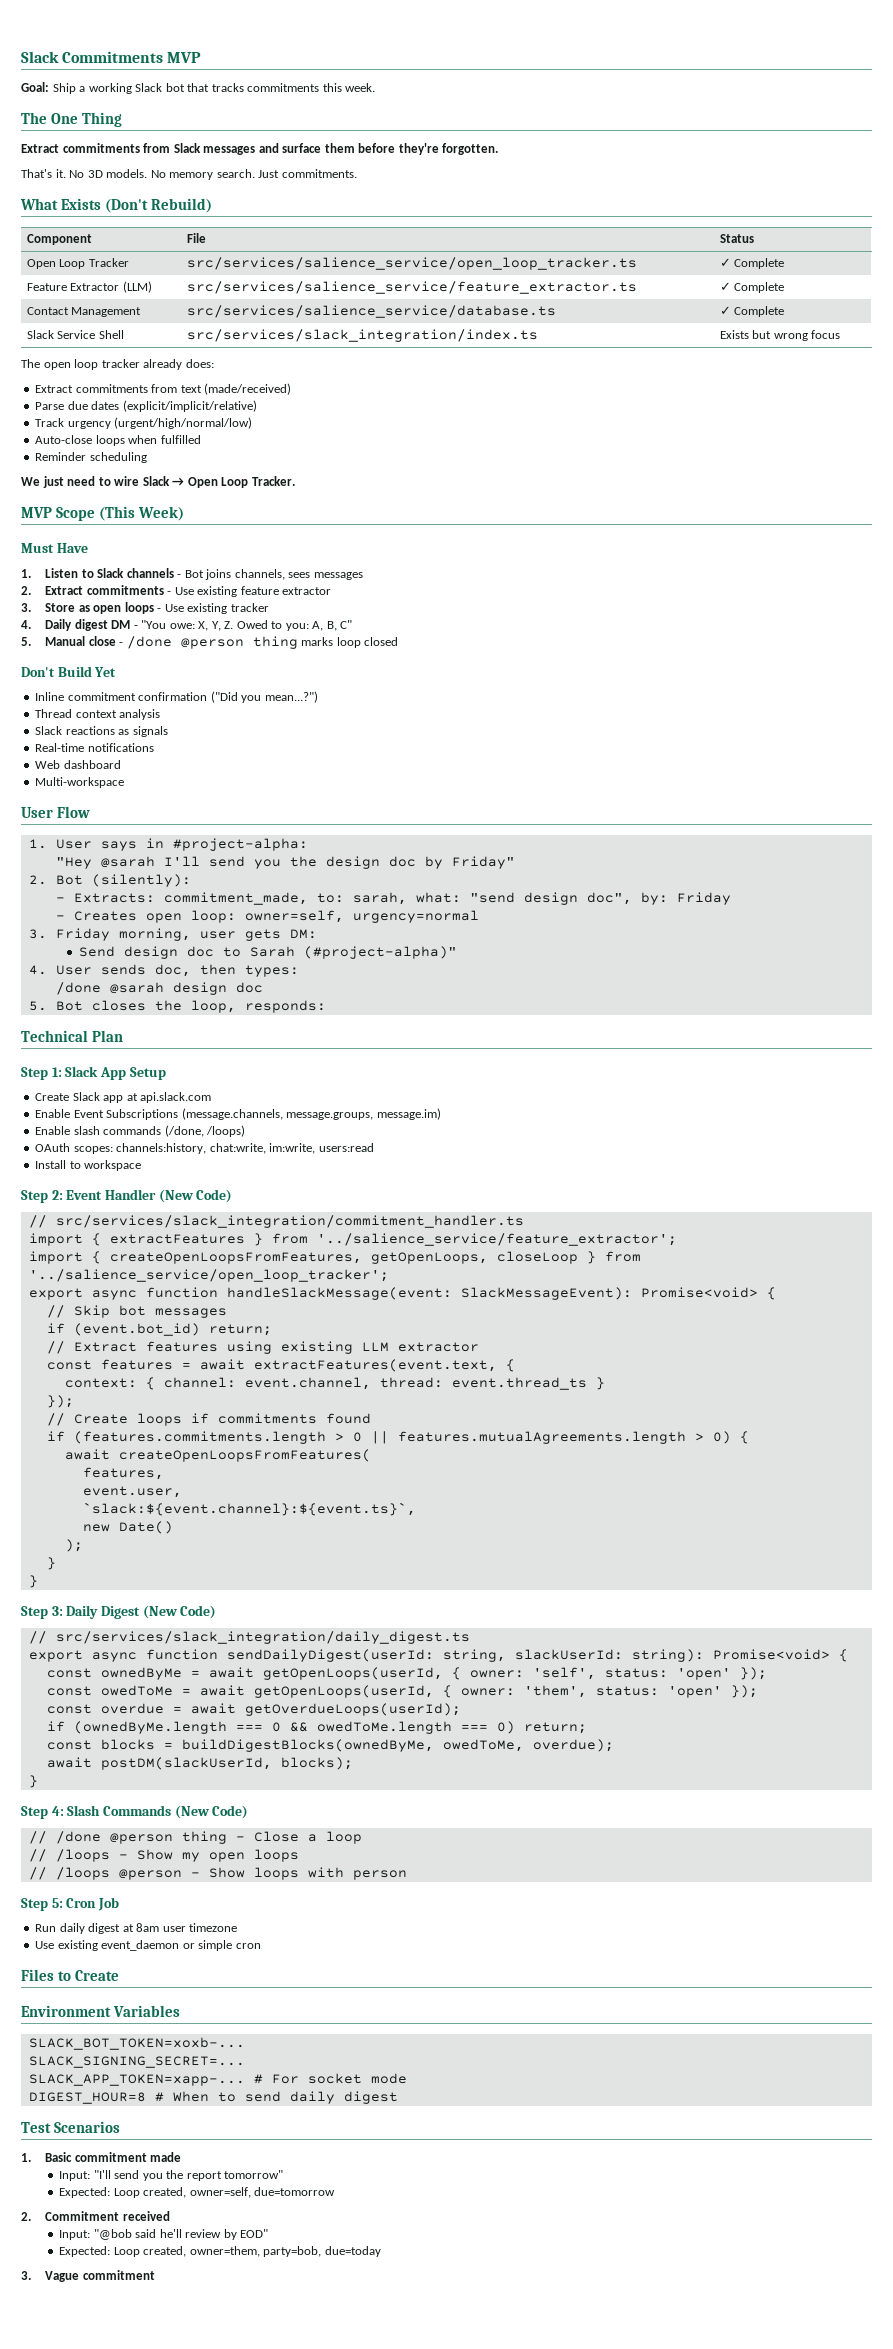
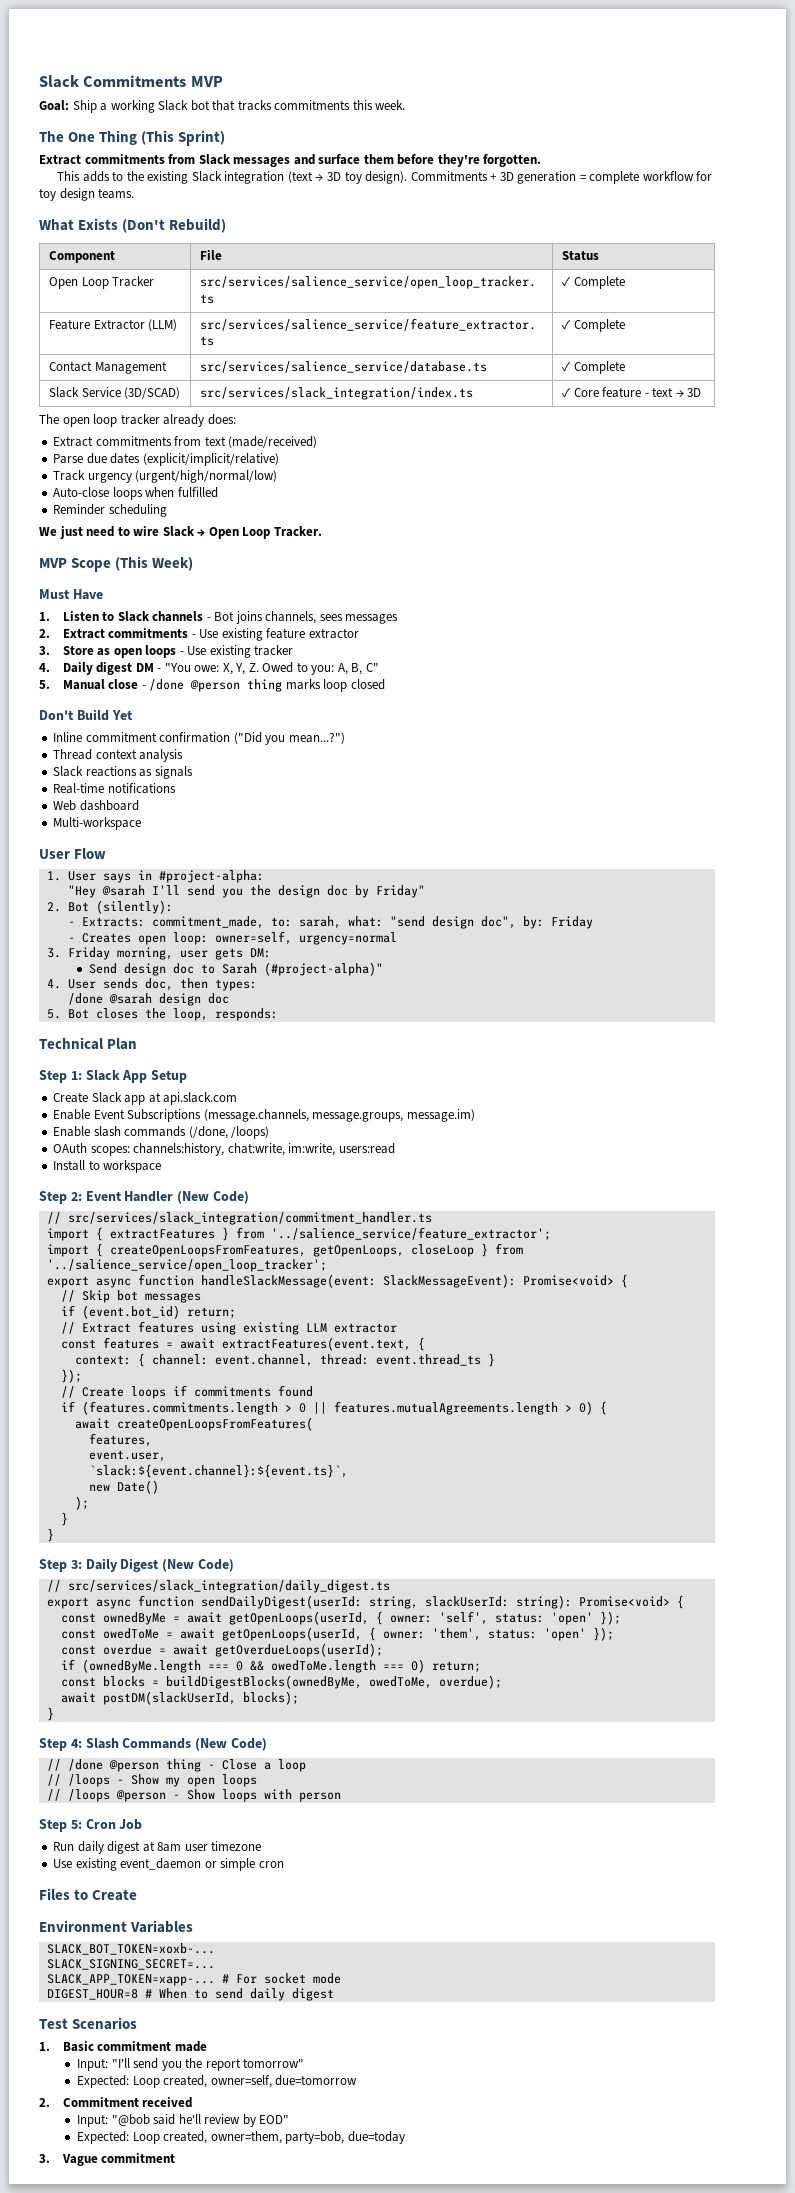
- The One Thing
+ The One Thing (This Sprint)
- That's it. No 3D models. No memory search. Just commitments.
+ This adds to the existing Slack integration (text → 3D toy design). Commitments + 3D generation = complete workflow for toy design teams.
- Slack Service Shell | src/services/slack_integration/index.ts | Exists but wrong focus
+ Slack Service (3D/SCAD) | src/services/slack_integration/index.ts | ✓ Core feature - text → 3D

